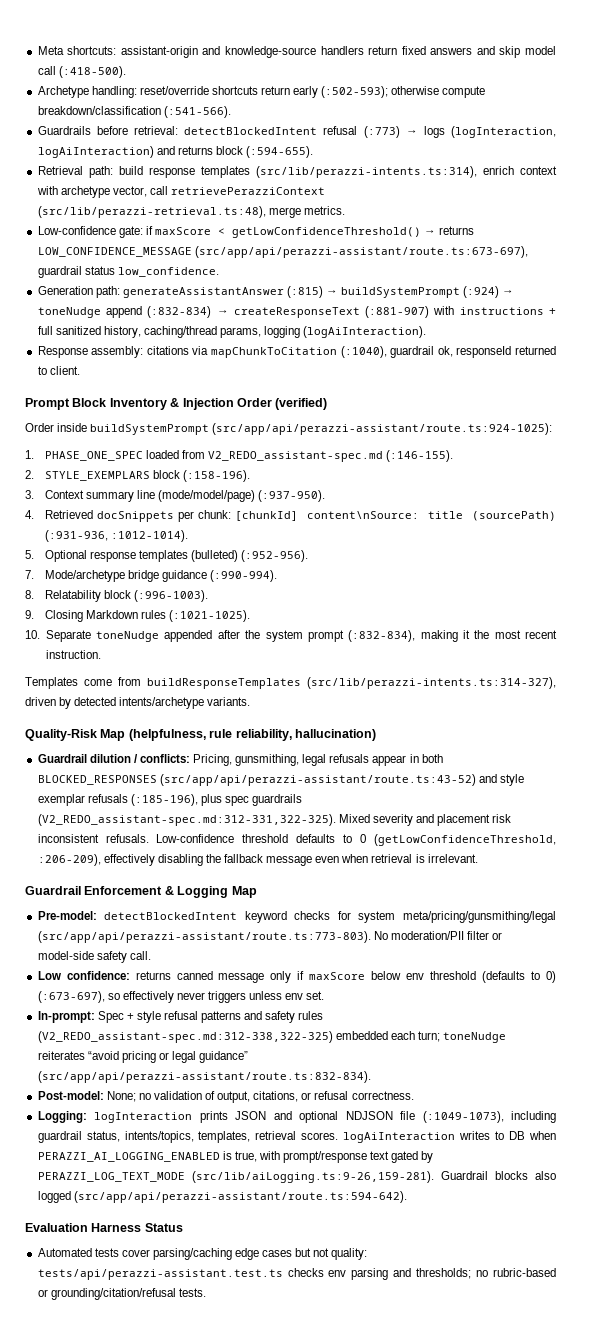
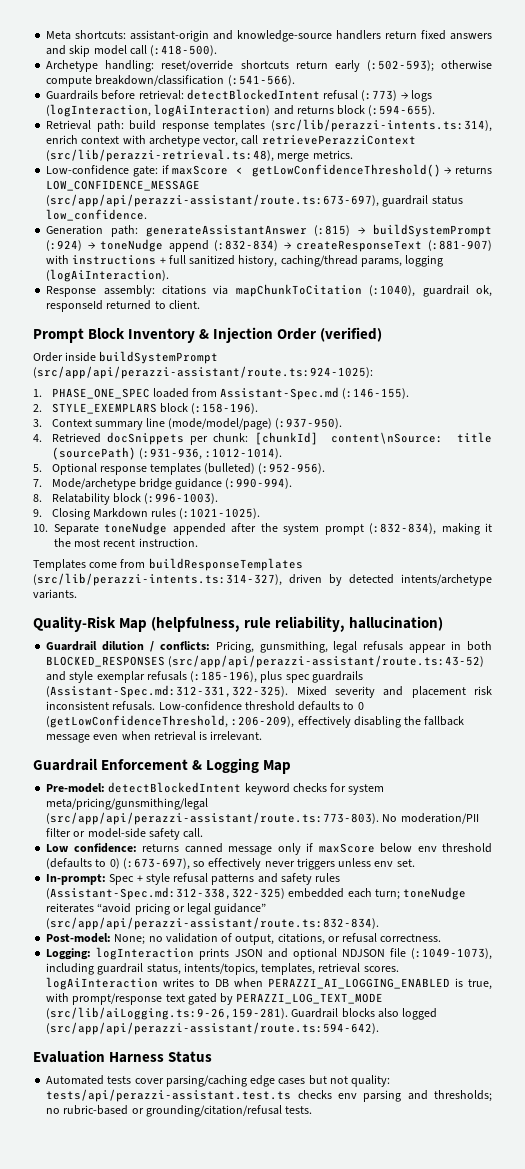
- 1. PHASE_ONE_SPEC loaded from V2_REDO_assistant-spec.md (:146-155).
+ 1. PHASE_ONE_SPEC loaded from Assistant-Spec.md (:146-155).
- Guardrail dilution / conflicts: Pricing, gunsmithing, legal refusals appear in both BLOCKED_RESPONSES (src/app/api/perazzi-assistant/route.ts:43-52) and style exemplar refusals (:185-196), plus spec guardrails (V2_REDO_assistant-spec.md:312-331,322-325). Mixed severity and placement risk inconsistent refusals.
+ Guardrail dilution / conflicts: Pricing, gunsmithing, legal refusals appear in both BLOCKED_RESPONSES (src/app/api/perazzi-assistant/route.ts:43-52) and style exemplar refusals (:185-196), plus spec guardrails (Assistant-Spec.md:312-331,322-325). Mixed severity and placement risk inconsistent refusals.
- In-prompt: Spec + style refusal patterns and safety rules (V2_REDO_assistant-spec.md:312-338,322-325) embedded each turn; toneNudge reiterates “avoid pricing or legal guidance” (src/app/api/perazzi-assistant/route.ts:832-834).
+ In-prompt: Spec + style refusal patterns and safety rules (Assistant-Spec.md:312-338,322-325) embedded each turn; toneNudge reiterates “avoid pricing or legal guidance” (src/app/api/perazzi-assistant/route.ts:832-834).

